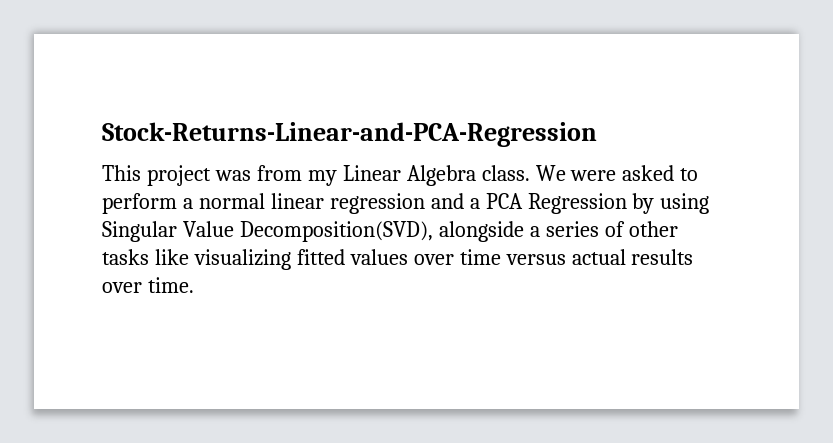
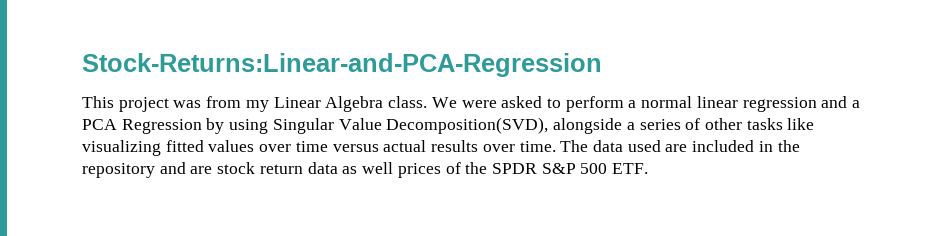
- Stock-Returns-Linear-and-PCA-Regression
+ Stock-Returns:Linear-and-PCA-Regression
+ The data used are included in the repository and are stock return data as well prices of the SPDR S&P 500 ETF.

